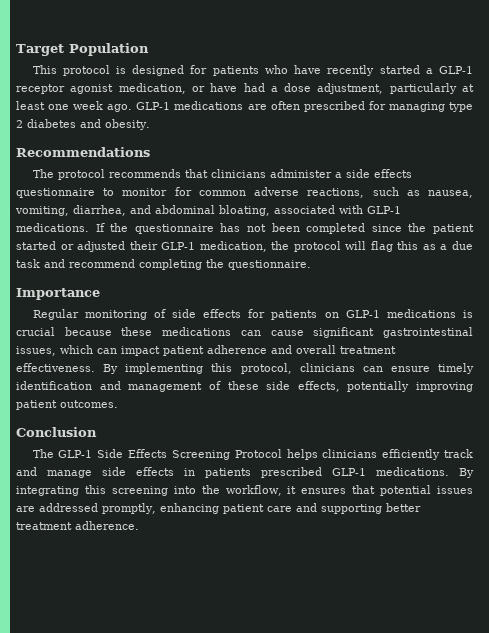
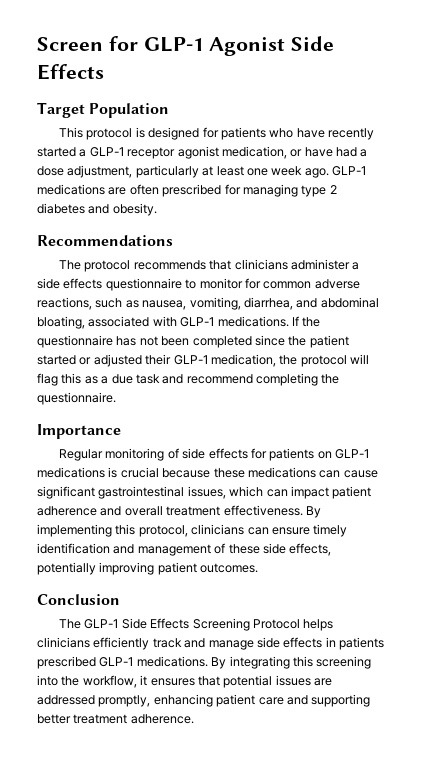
+ Screen for GLP-1 Agonist Side Effects

